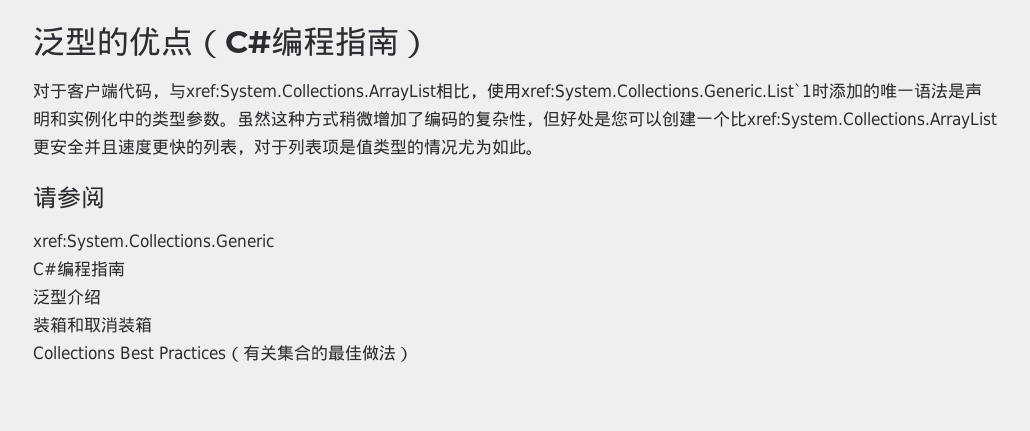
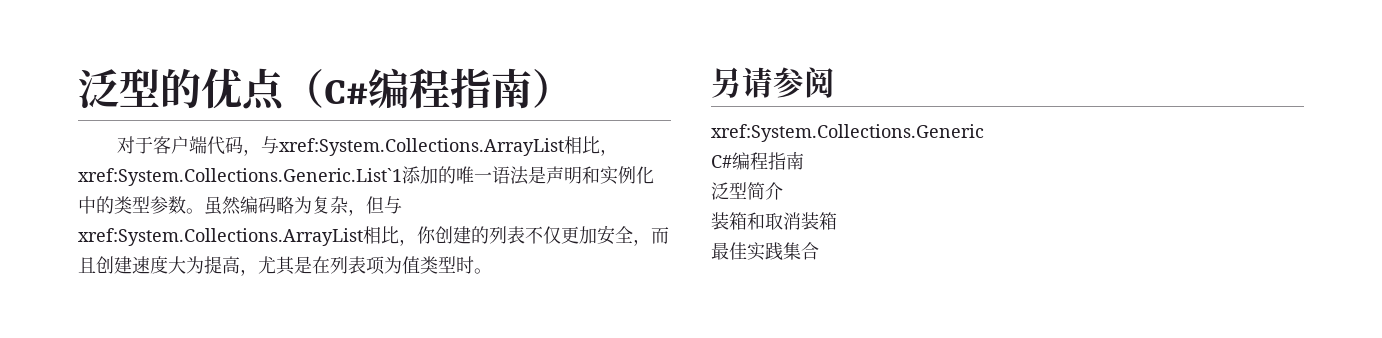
- 对于客户端代码，与xref:System.Collections.ArrayList相比，使用xref:System.Collections.Generic.List`1时添加的唯一语法是声明和实例化中的类型参数。
+ 对于客户端代码，与xref:System.Collections.ArrayList相比，xref:System.Collections.Generic.List`1添加的唯一语法是声明和实例化中的类型参数。
- 虽然这种方式稍微增加了编码的复杂性，但好处是您可以创建一个比xref:System.Collections.ArrayList更安全并且速度更快的列表，对于列表项是值类型的情况尤为如此。
+ 虽然编码略为复杂，但与xref:System.Collections.ArrayList相比，你创建的列表不仅更加安全，而且创建速度大为提高，尤其是在列表项为值类型时。
- 请参阅
+ 另请参阅
- 泛型介绍
+ 泛型简介
- Collections Best Practices（有关集合的最佳做法）
+ 最佳实践集合

